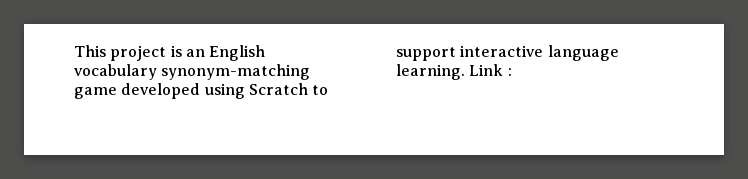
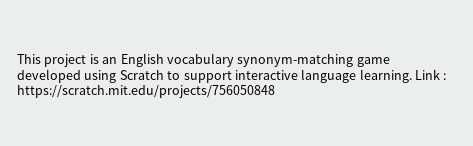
- Link :
+ Link : https://scratch.mit.edu/projects/756050848

